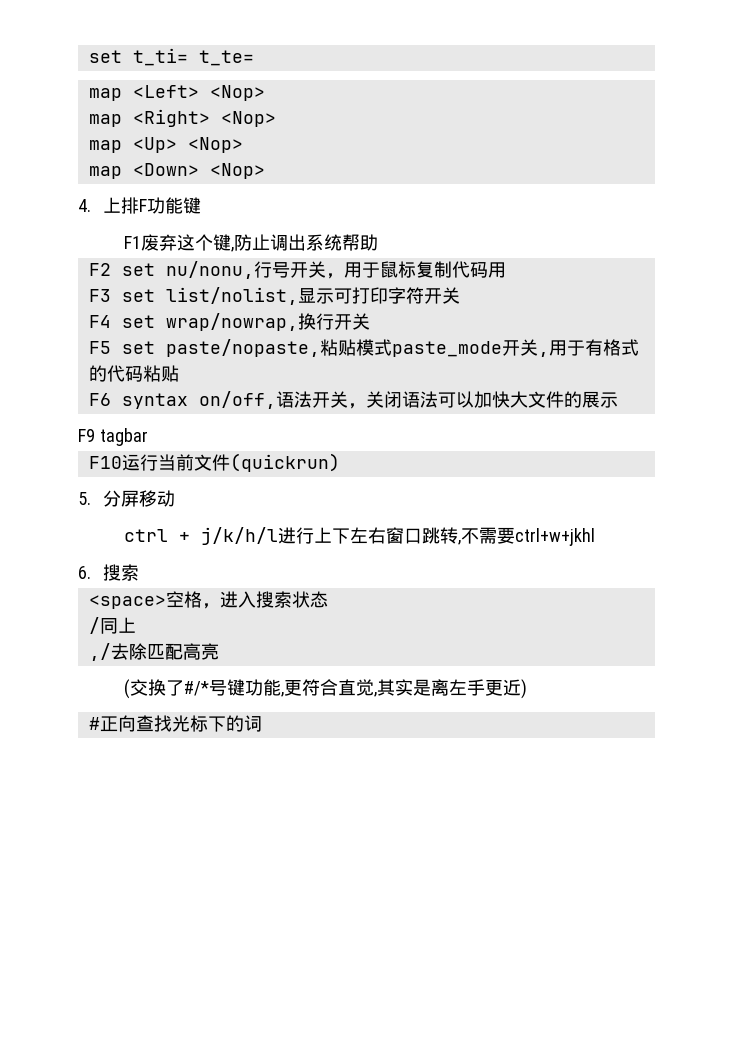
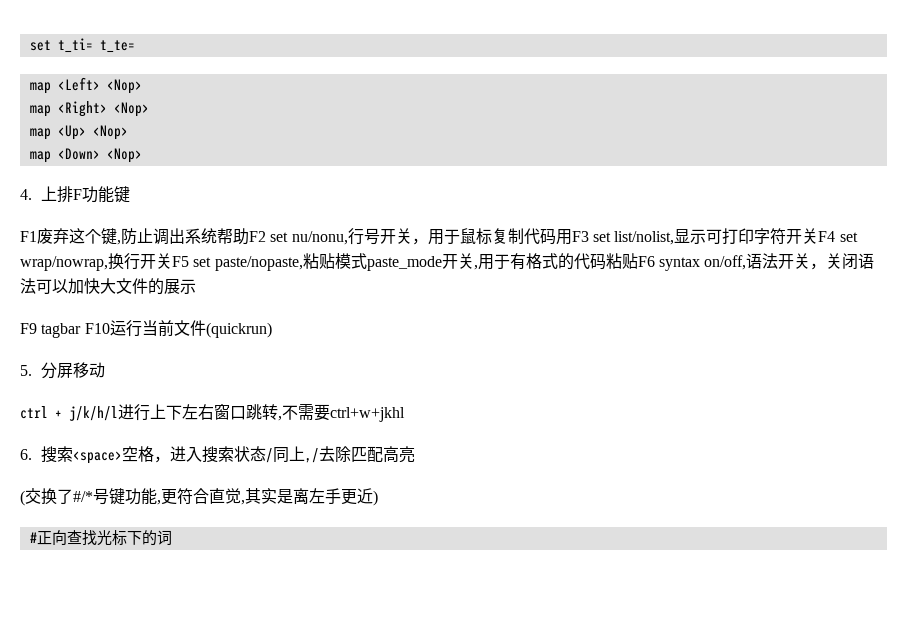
- F1废弃这个键,防止调出系统帮助
- F2 set nu/nonu,行号开关，用于鼠标复制代码用
- F3 set list/nolist,显示可打印字符开关
- F4 set wrap/nowrap,换行开关
- F5 set paste/nopaste,粘贴模式paste_mode开关,用于有格式的代码粘贴
- F6 syntax on/off,语法开关，关闭语法可以加快大文件的展示
+ F1废弃这个键,防止调出系统帮助F2 set nu/nonu,行号开关，用于鼠标复制代码用F3 set list/nolist,显示可打印字符开关F4 set wrap/nowrap,换行开关F5 set paste/nopaste,粘贴模式paste_mode开关,用于有格式的代码粘贴F6 syntax on/off,语法开关，关闭语法可以加快大文件的展示
- F9 tagbar
- F10运行当前文件(quickrun)
+ F9 tagbar F10运行当前文件(quickrun)
- 6.搜索
- <space>空格，进入搜索状态
- /同上
- ,/去除匹配高亮
+ 6.搜索<space>空格，进入搜索状态/同上,/去除匹配高亮

